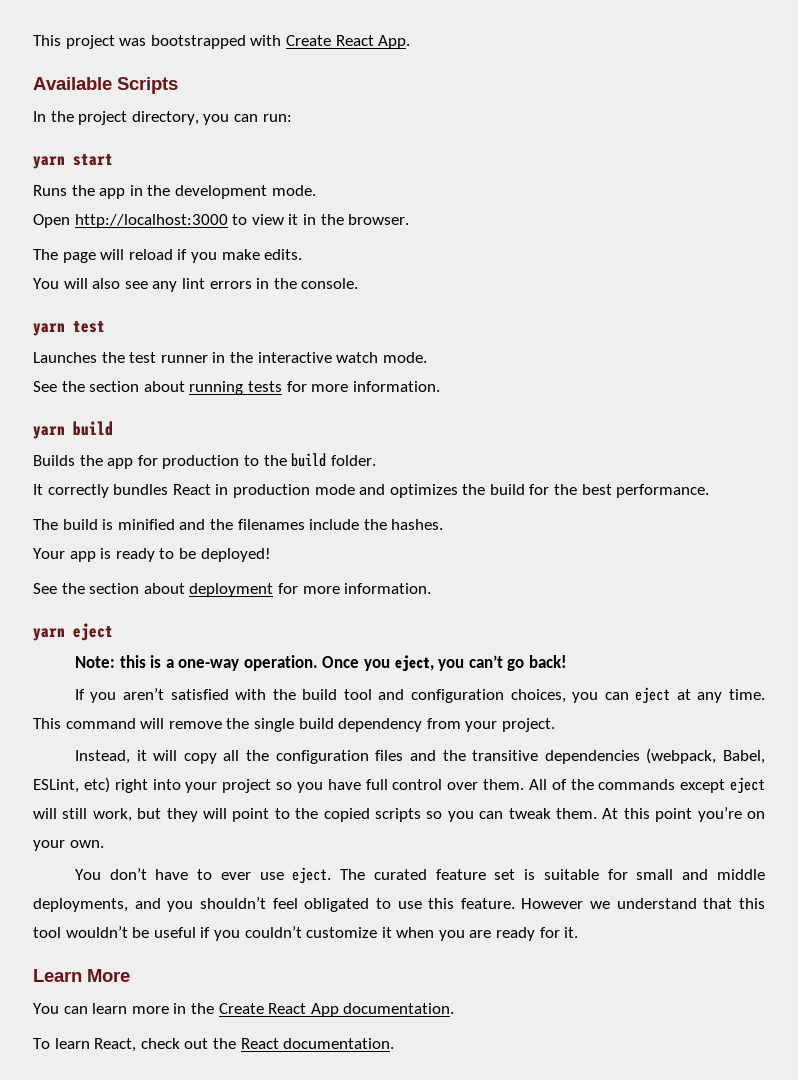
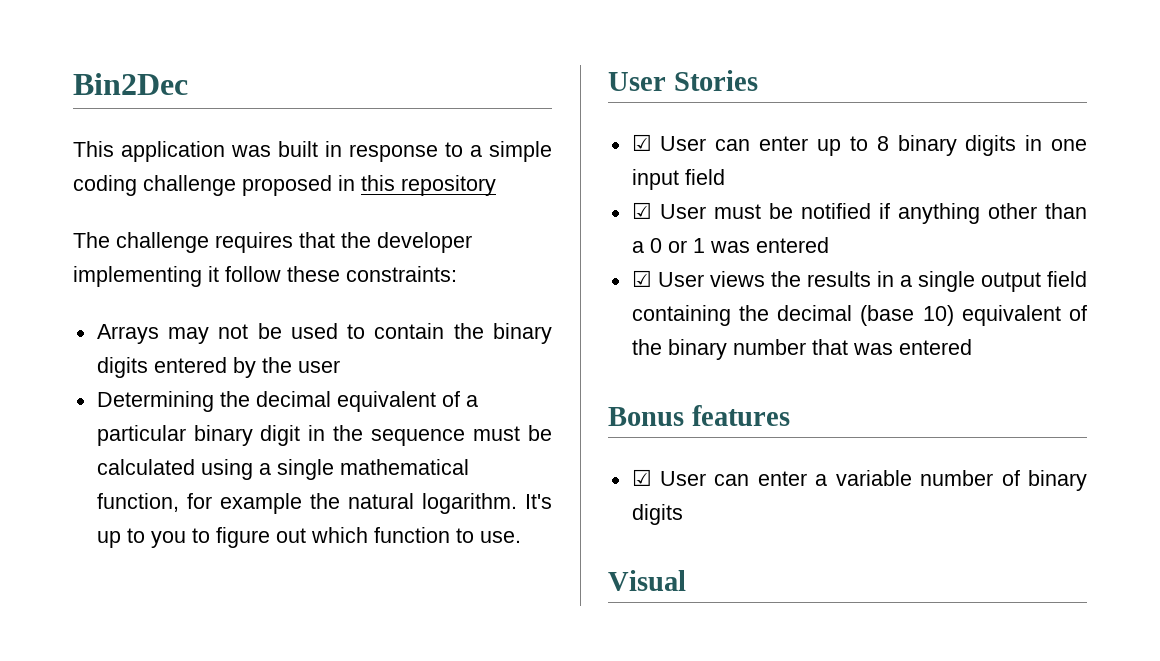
- This project was bootstrapped with Create React App.
- Available Scripts
- In the project directory, you can run:
- yarn start
- Runs the app in the development mode.
- Open http://localhost:3000 to view it in the browser.
- The page will reload if you make edits.
- You will also see any lint errors in the console.
- yarn test
- Launches the test runner in the interactive watch mode.
- See the section about running tests for more information.
- yarn build
- Builds the app for production to the build folder.
- It correctly bundles React in production mode and optimizes the build for the best performance.
- The build is minified and the filenames include the hashes.
- Your app is ready to be deployed!
- See the section about deployment for more information.
- yarn eject
- Note: this is a one-way operation. Once you eject, you can’t go back!
- If you aren’t satisfied with the build tool and configuration choices, you can eject at any time. This command will remove the single build dependency from your project.
- Instead, it will copy all the configuration files and the transitive dependencies (webpack, Babel, ESLint, etc) right into your project so you have full control over them. All of the commands except eject will still work, but they will point to the copied scripts so you can tweak them. At this point you’re on your own.
- You don’t have to ever use eject. The curated feature set is suitable for small and middle deployments, and you shouldn’t feel obligated to use this feature. However we understand that this tool wouldn’t be useful if you couldn’t customize it when you are ready for it.
- Learn More
- You can learn more in the Create React App documentation.
- To learn React, check out the React documentation.
+ Bin2Dec
+ This application was built in response to a simple coding challenge proposed in this repository
+ The challenge requires that the developer implementing it follow these constraints:
+ Arrays may not be used to contain the binary digits entered by the user
+ Determining the decimal equivalent of a particular binary digit in the sequence must be calculated using a single mathematical function, for example the natural logarithm. It's up to you to figure out which function to use.
+ User Stories
+ ☑ User can enter up to 8 binary digits in one input field
+ ☑ User must be notified if anything other than a 0 or 1 was entered
+ ☑ User views the results in a single output field containing the decimal (base 10) equivalent of the binary number that was entered
+ Bonus features
+ ☑ User can enter a variable number of binary digits
+ Visual

